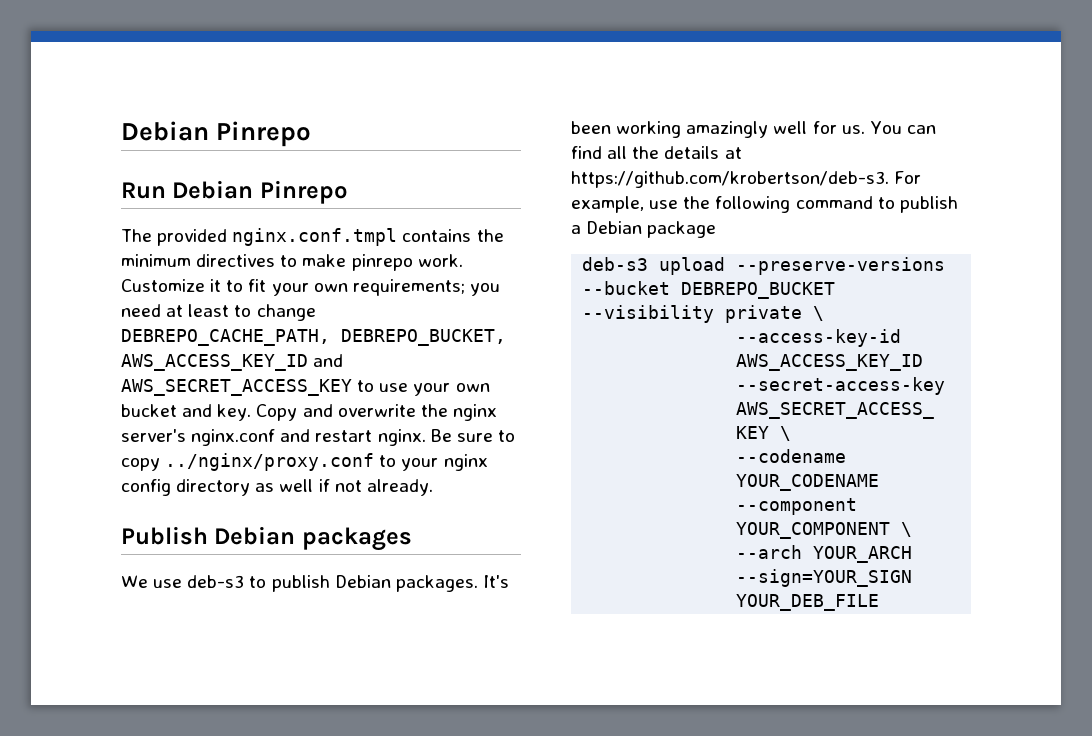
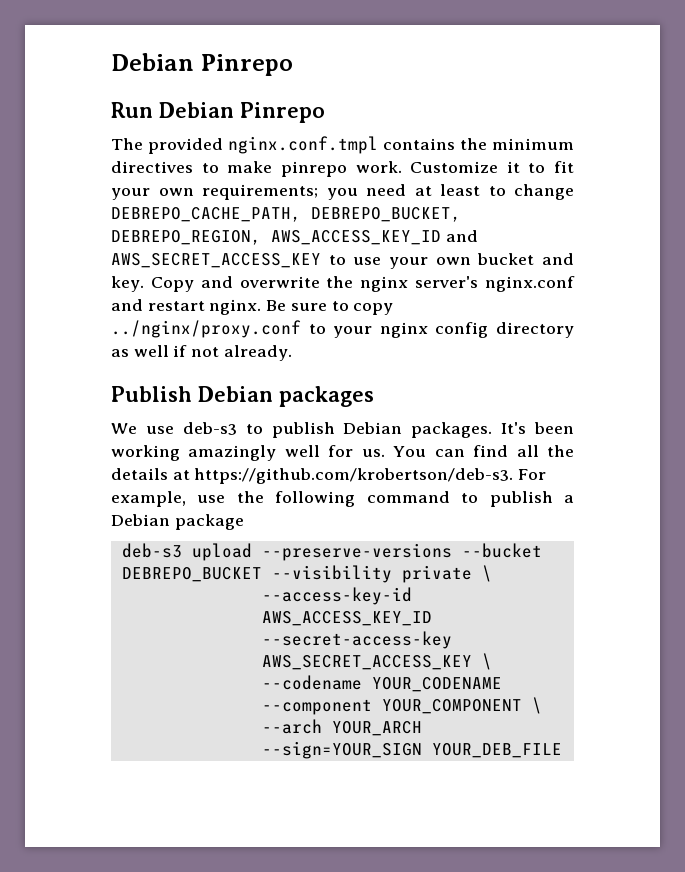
- Customize it to fit your own requirements; you need at least to change DEBREPO_CACHE_PATH, DEBREPO_BUCKET, AWS_ACCESS_KEY_ID and AWS_SECRET_ACCESS_KEY to use your own bucket and key.
+ Customize it to fit your own requirements; you need at least to change DEBREPO_CACHE_PATH, DEBREPO_BUCKET, DEBREPO_REGION, AWS_ACCESS_KEY_ID and AWS_SECRET_ACCESS_KEY to use your own bucket and key.

